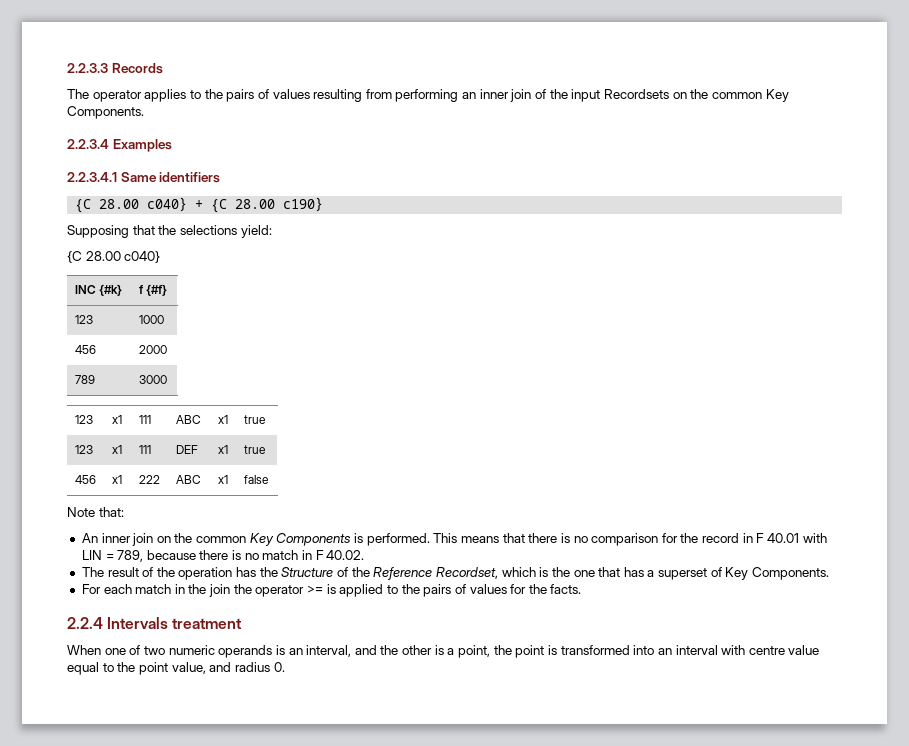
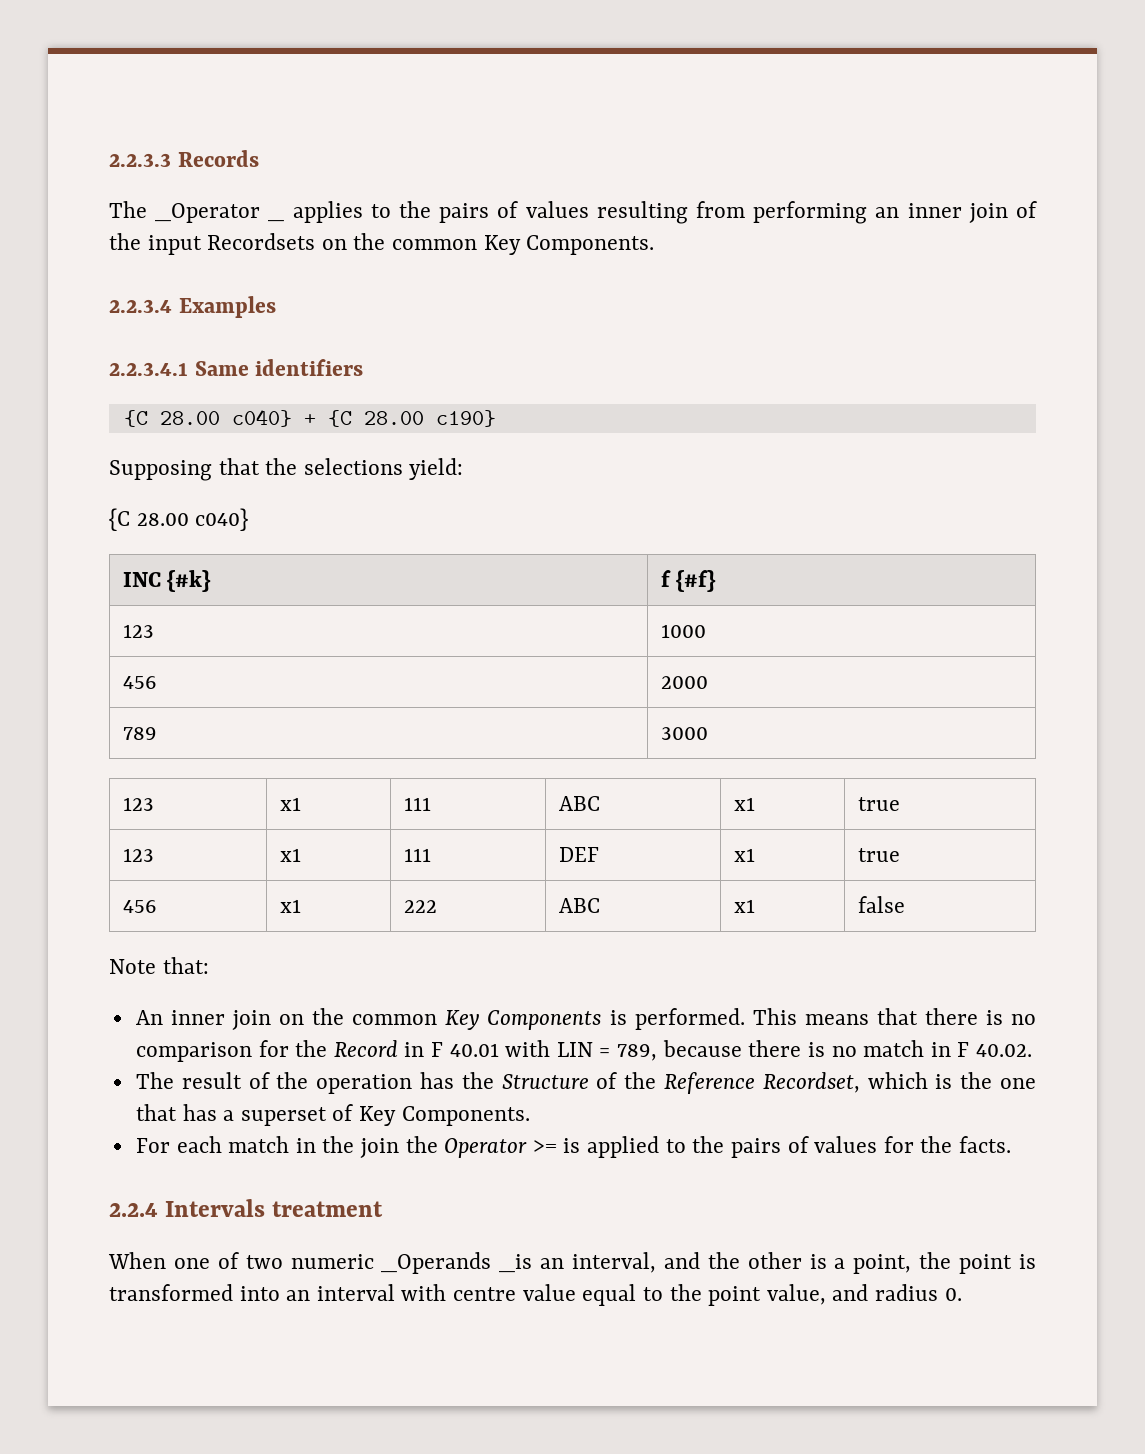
- The operator applies to the pairs of values resulting from performing an inner join of the input Recordsets on the common Key Components.
+ The _Operator _ applies to the pairs of values resulting from performing an inner join of the input Recordsets on the common Key Components.
- This means that there is no comparison for the record in F 40.01 with LIN = 789, because there is no match in F 40.02.
+ This means that there is no comparison for the Record in F 40.01 with LIN = 789, because there is no match in F 40.02.
- For each match in the join the operator >= is applied to the pairs of values for the facts.
+ For each match in the join the Operator >= is applied to the pairs of values for the facts.
- When one of two numeric operands is an interval, and the other is a point, the point is transformed into an interval with centre value equal to the point value, and radius 0.
+ When one of two numeric _Operands _is an interval, and the other is a point, the point is transformed into an interval with centre value equal to the point value, and radius 0.

